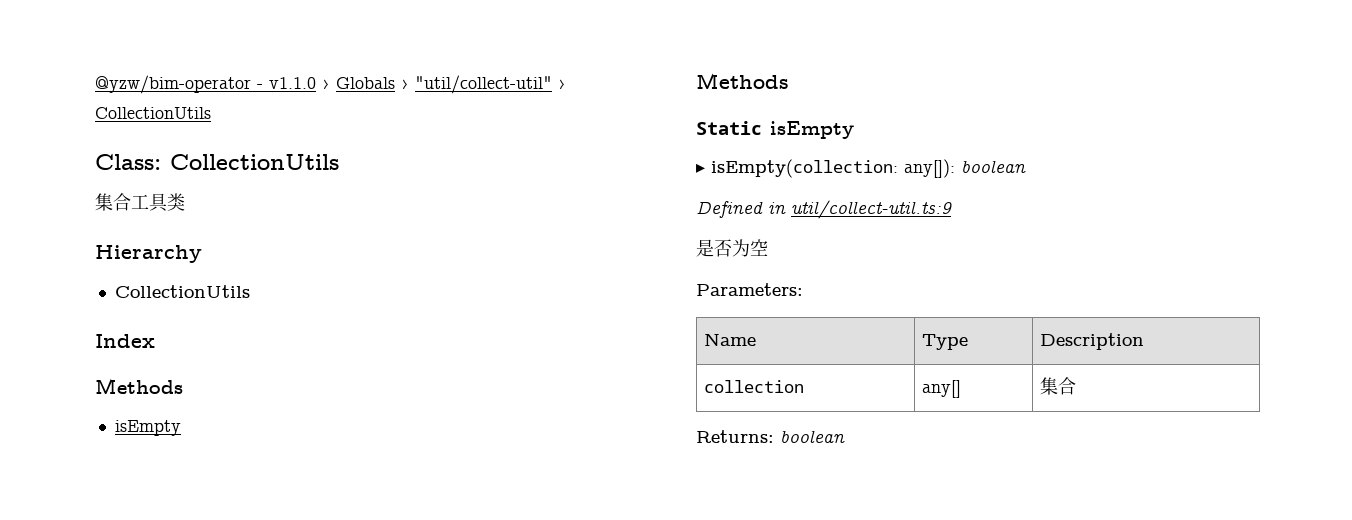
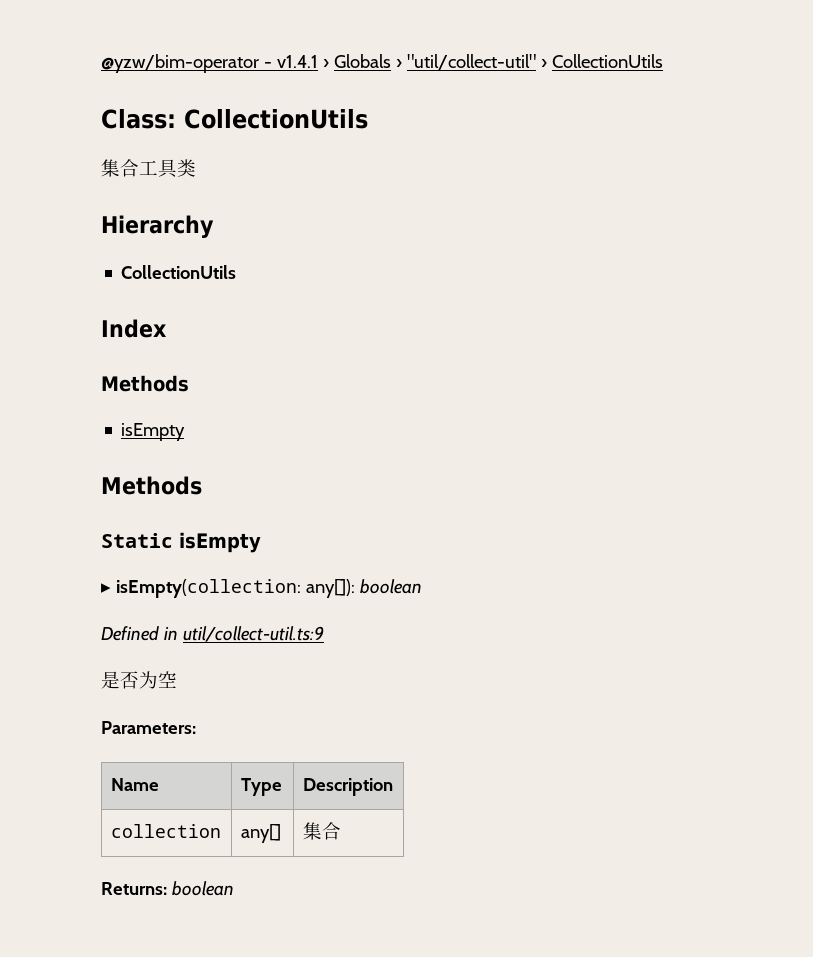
- @yzw/bim-operator - v1.1.0 › Globals › "util/collect-util" › CollectionUtils
+ @yzw/bim-operator - v1.4.1 › Globals › "util/collect-util" › CollectionUtils

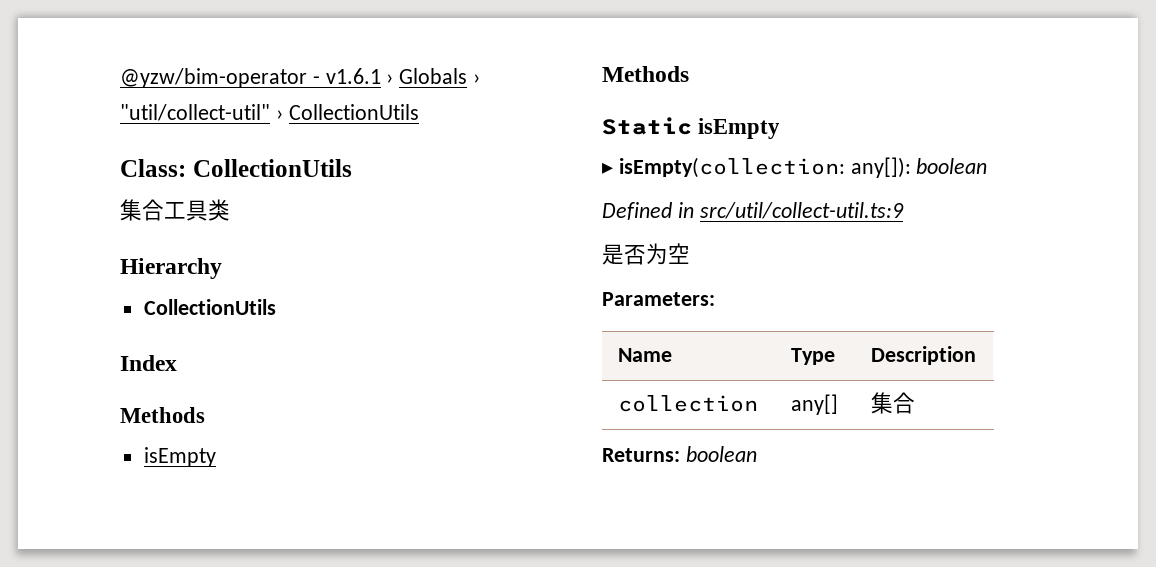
- @yzw/bim-operator - v1.4.1 › Globals › "util/collect-util" › CollectionUtils
+ @yzw/bim-operator - v1.6.1 › Globals › "util/collect-util" › CollectionUtils
- Defined in util/collect-util.ts:9
+ Defined in src/util/collect-util.ts:9

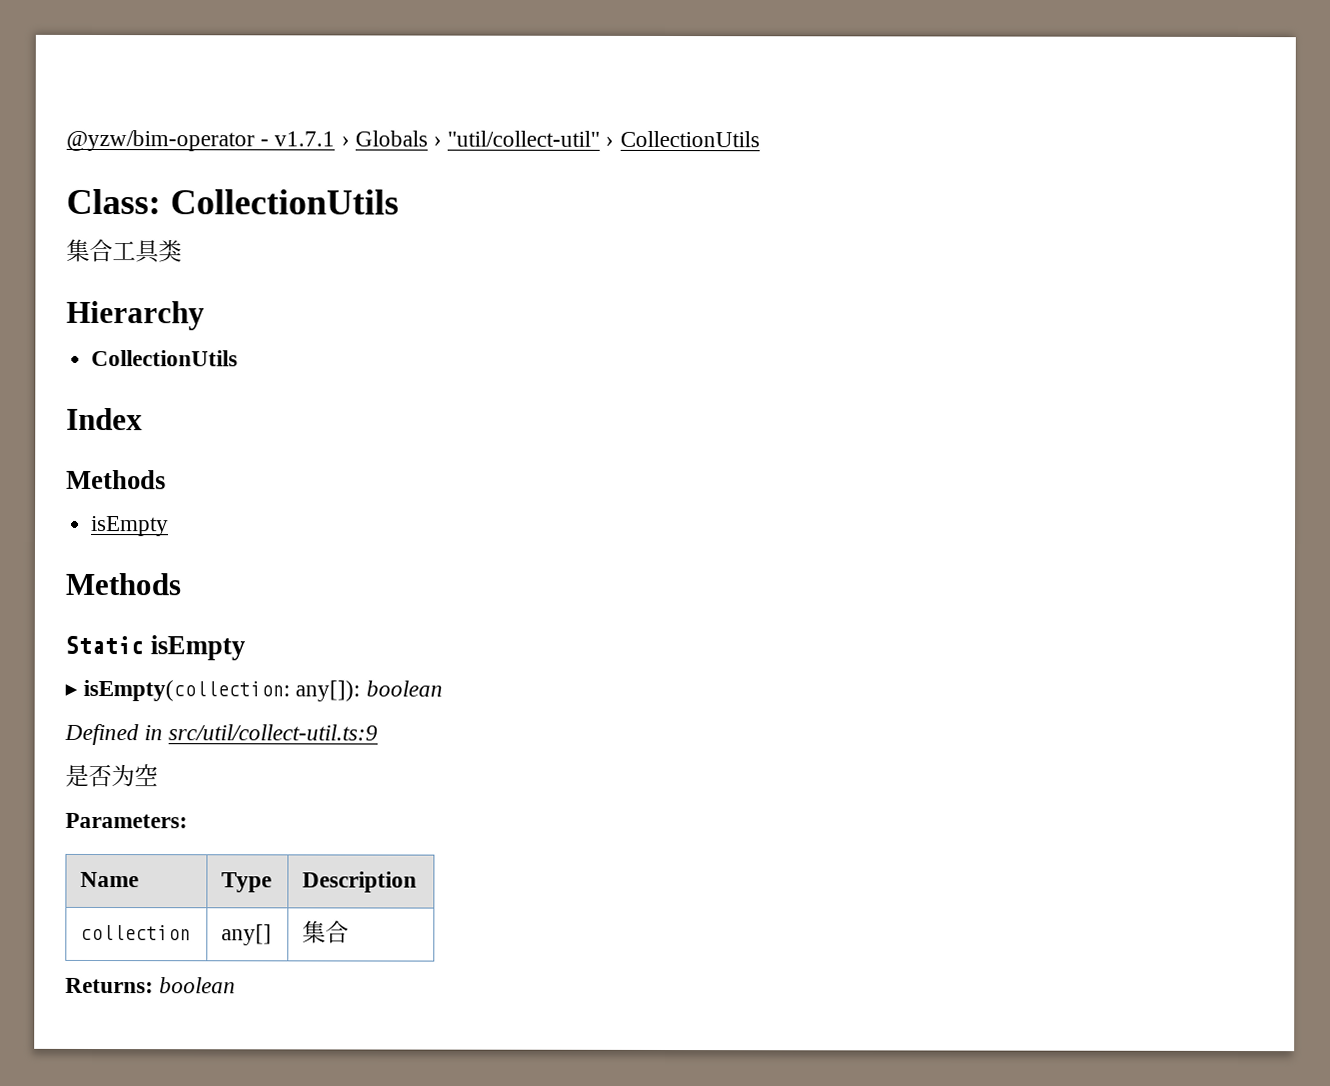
- @yzw/bim-operator - v1.6.1 › Globals › "util/collect-util" › CollectionUtils
+ @yzw/bim-operator - v1.7.1 › Globals › "util/collect-util" › CollectionUtils

